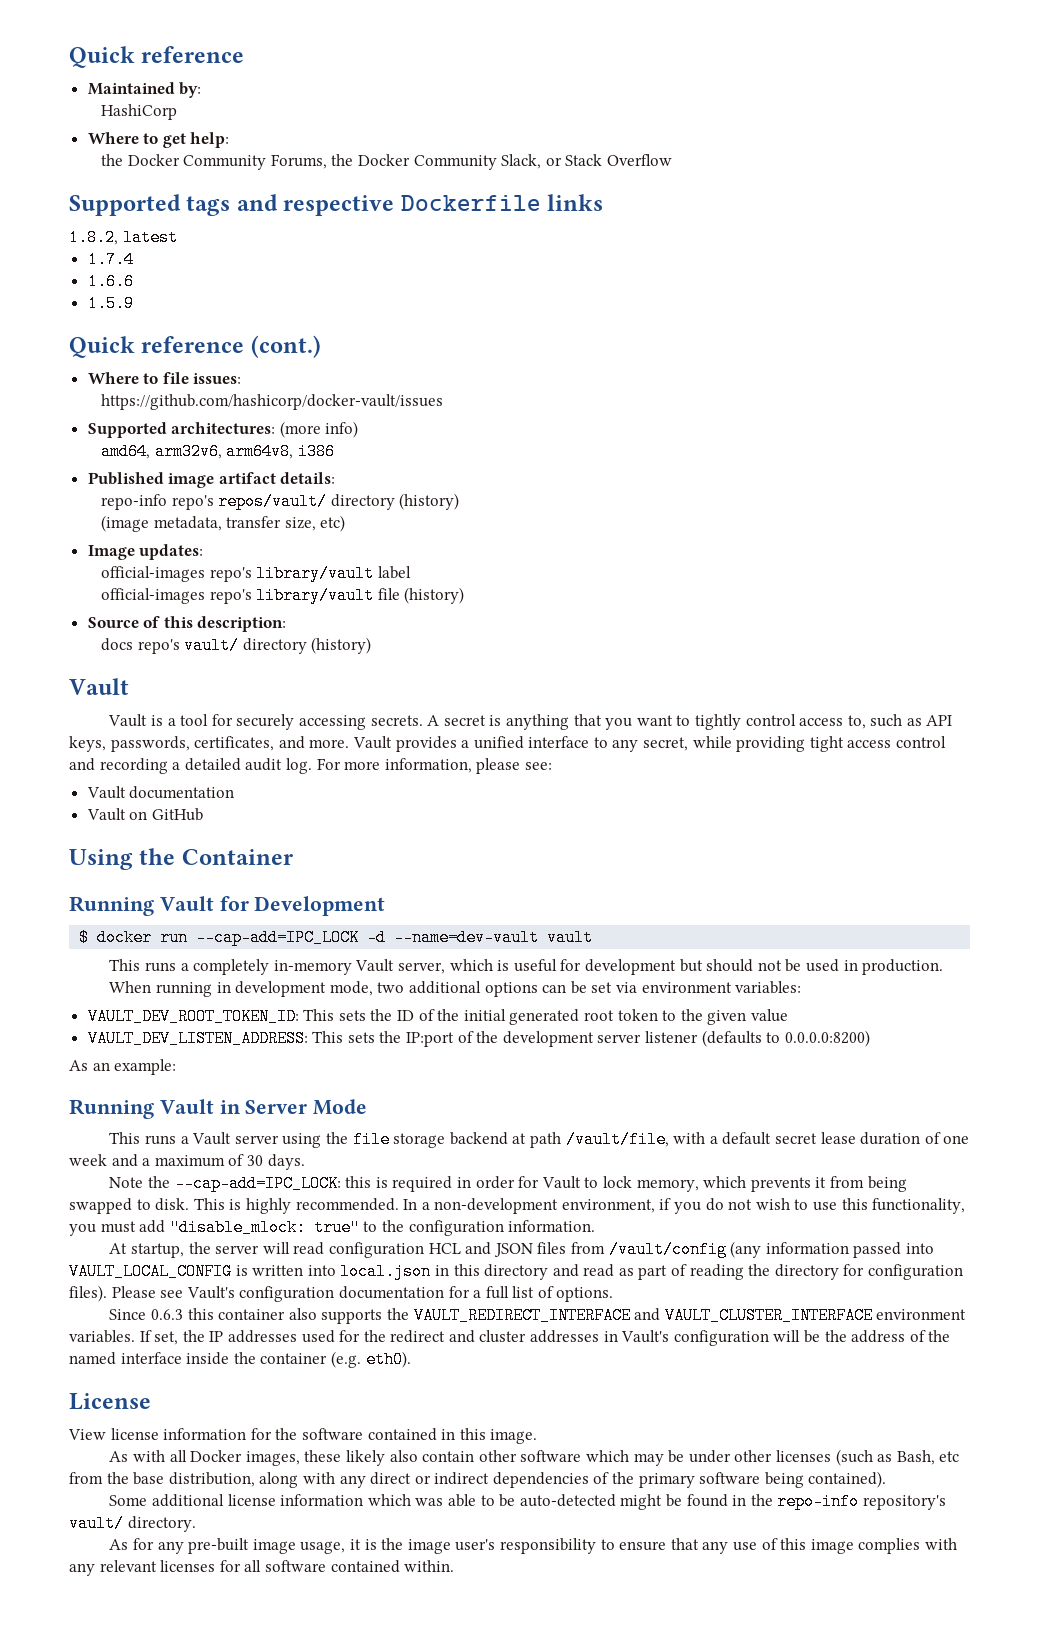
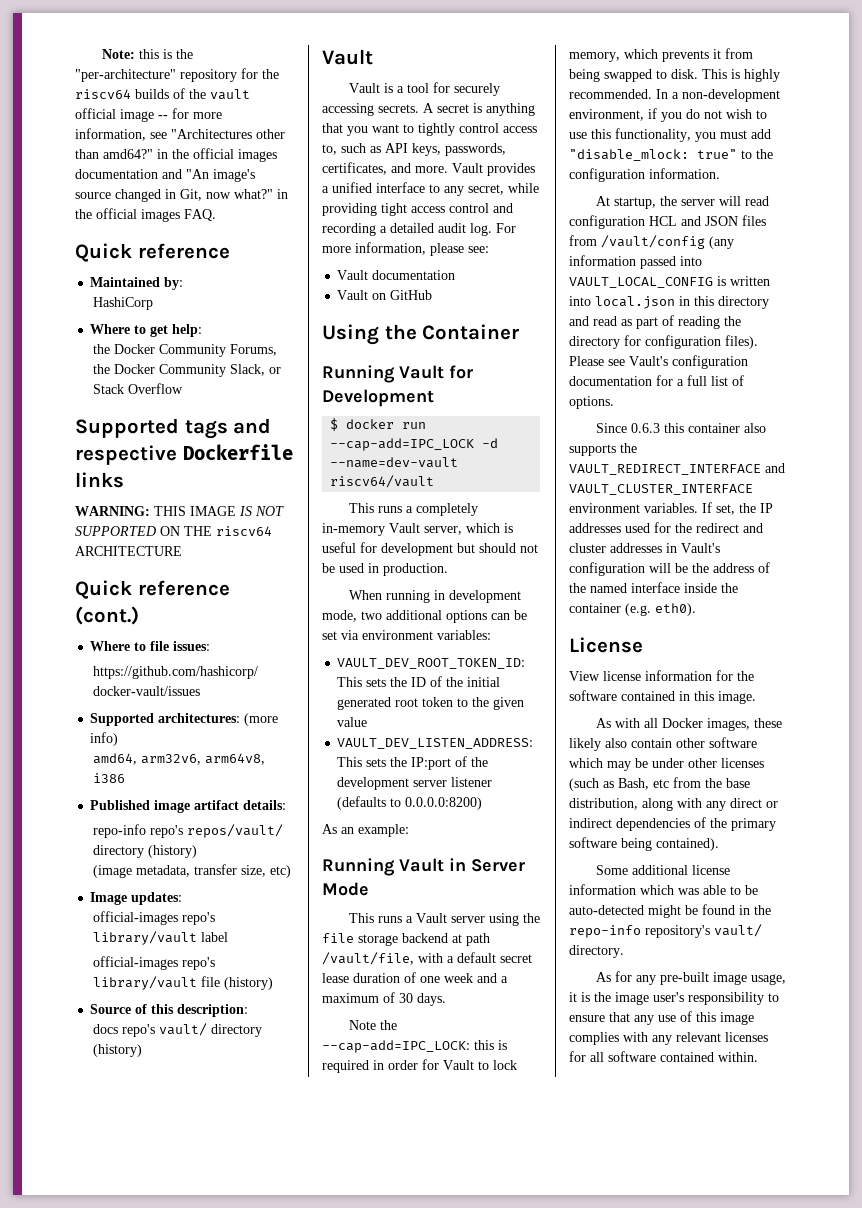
+ Note: this is the "per-architecture" repository for the riscv64 builds of the vault official image -- for more information, see "Architectures other than amd64?" in the official images documentation and "An image's source changed in Git, now what?" in the official images FAQ.
- 1.8.2, latest
- 1.7.4
- 1.6.6
- 1.5.9
+ WARNING: THIS IMAGE IS NOT SUPPORTED ON THE riscv64 ARCHITECTURE
- $ docker run --cap-add=IPC_LOCK -d --name=dev-vault vault
+ $ docker run --cap-add=IPC_LOCK -d --name=dev-vault riscv64/vault

